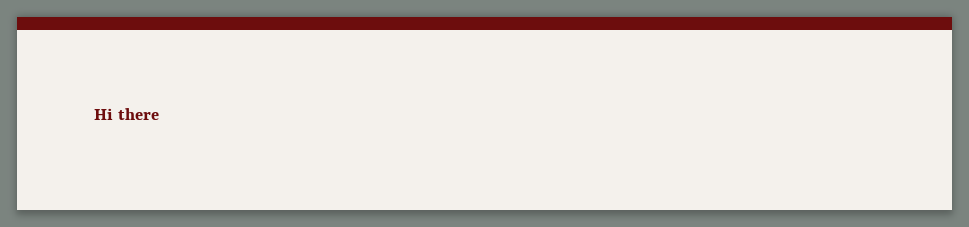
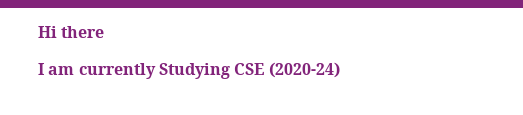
+ I am currently Studying CSE (2020-24)

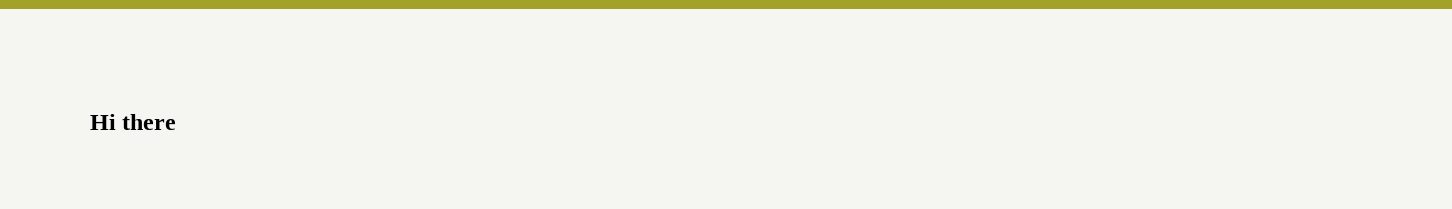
- I am currently Studying CSE (2020-24)

